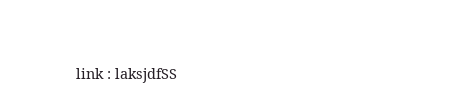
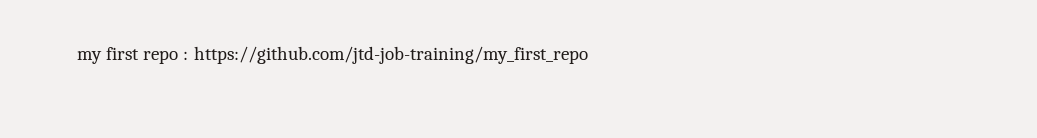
- link : laksjdfSS
+ my first repo : https://github.com/jtd-job-training/my_first_repo

